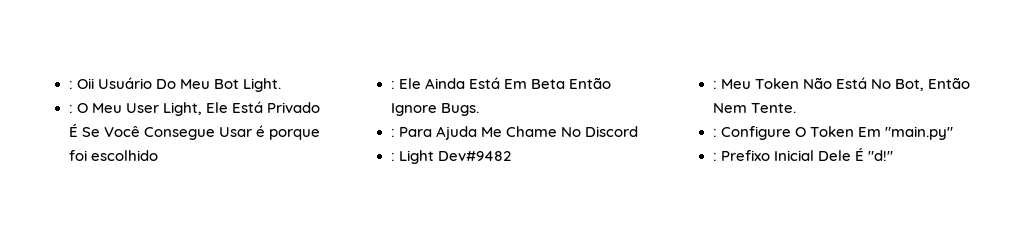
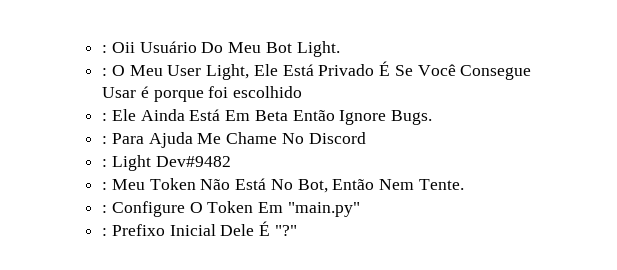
- : Prefixo Inicial Dele É "d!"
+ : Prefixo Inicial Dele É "?"

